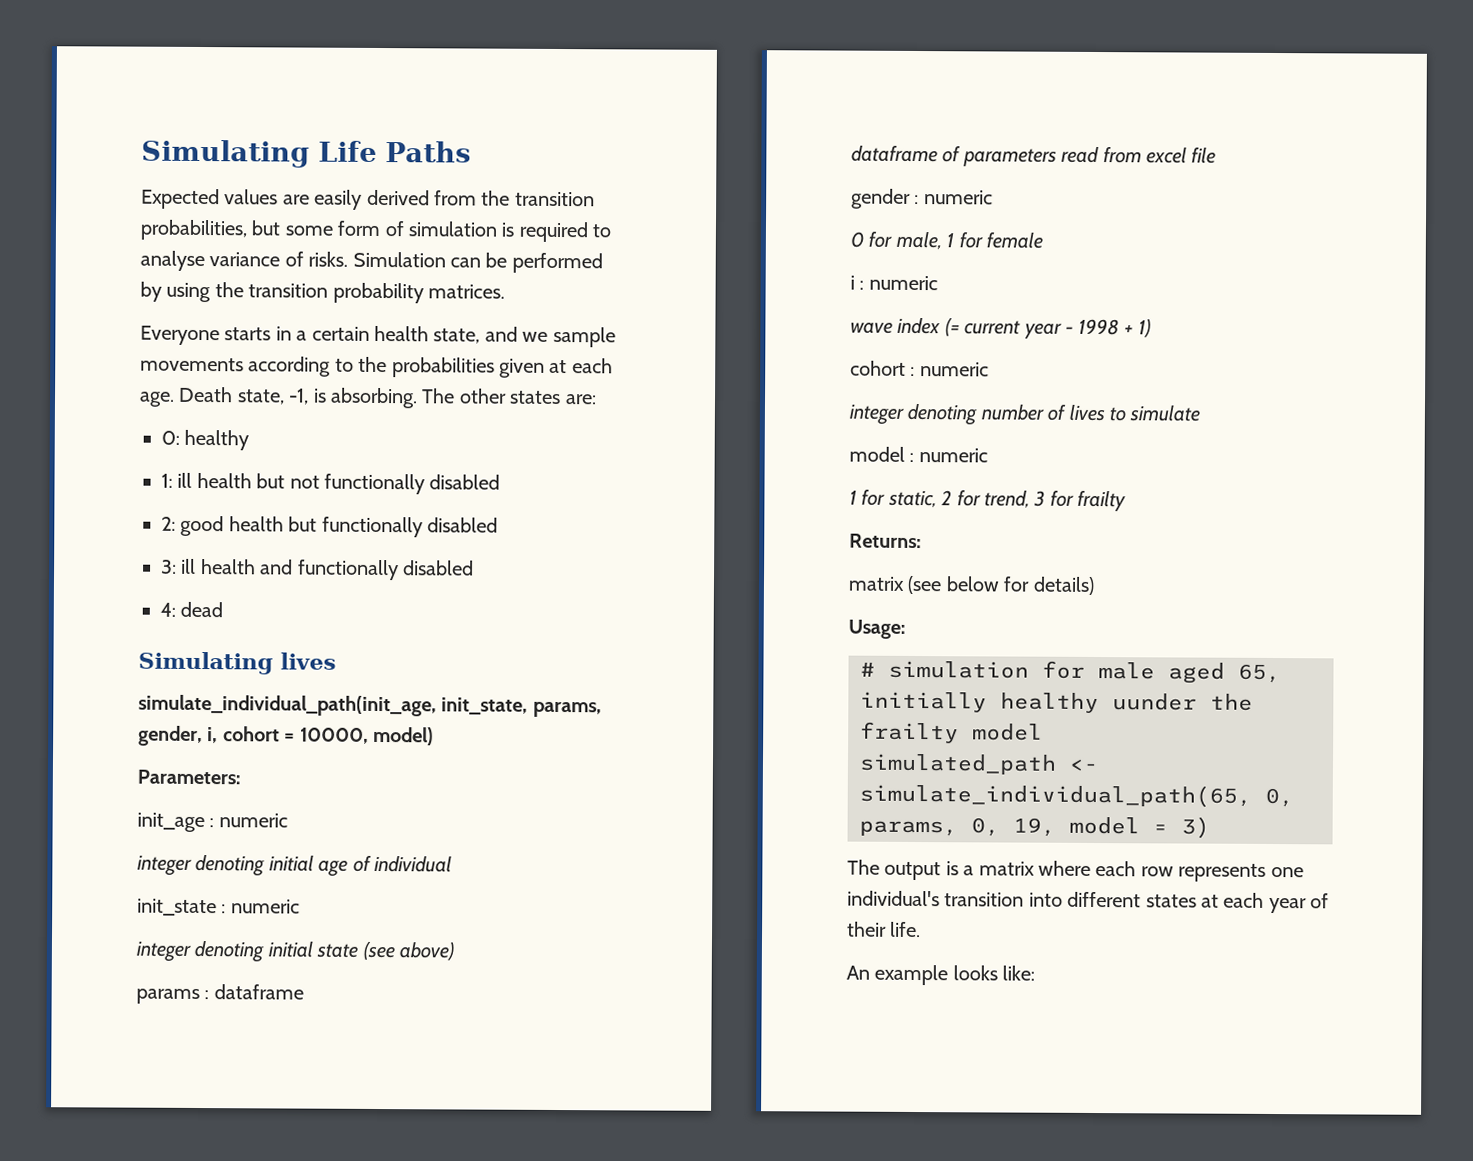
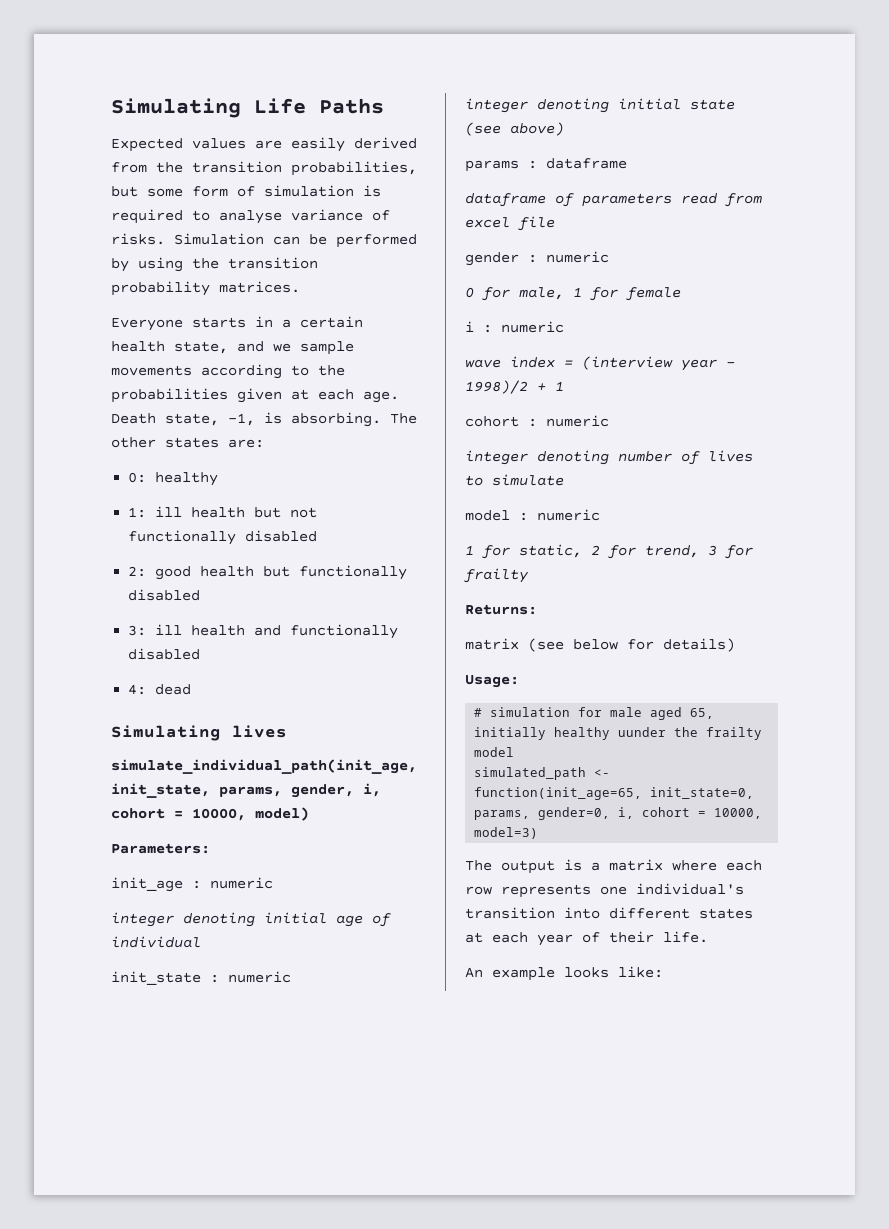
- wave index (= current year - 1998 + 1)
+ wave index = (interview year - 1998)/2 + 1
- simulated_path <- simulate_individual_path(65, 0, params, 0, 19, model = 3)
+ simulated_path <- function(init_age=65, init_state=0, params, gender=0, i, cohort = 10000, model=3)

